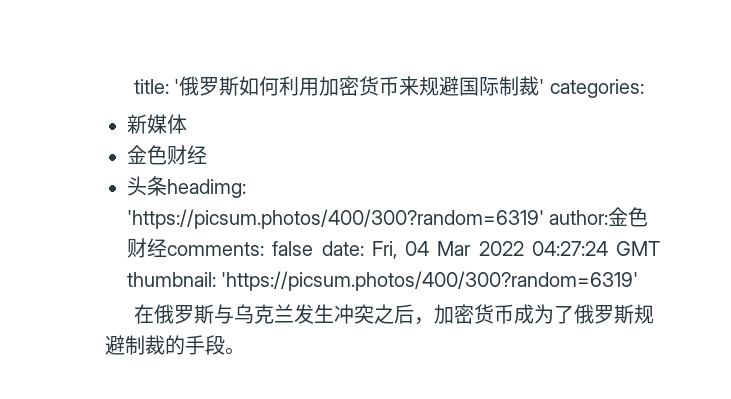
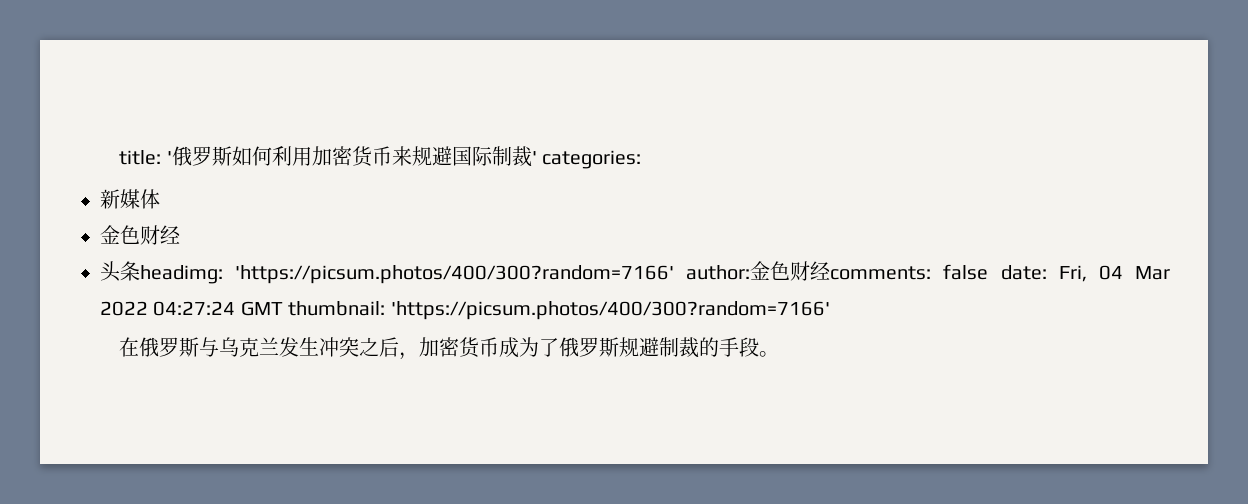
- 头条headimg: 'https://picsum.photos/400/300?random=6319' author:金色财经comments: false date: Fri, 04 Mar 2022 04:27:24 GMT thumbnail: 'https://picsum.photos/400/300?random=6319'
+ 头条headimg: 'https://picsum.photos/400/300?random=7166' author:金色财经comments: false date: Fri, 04 Mar 2022 04:27:24 GMT thumbnail: 'https://picsum.photos/400/300?random=7166'

